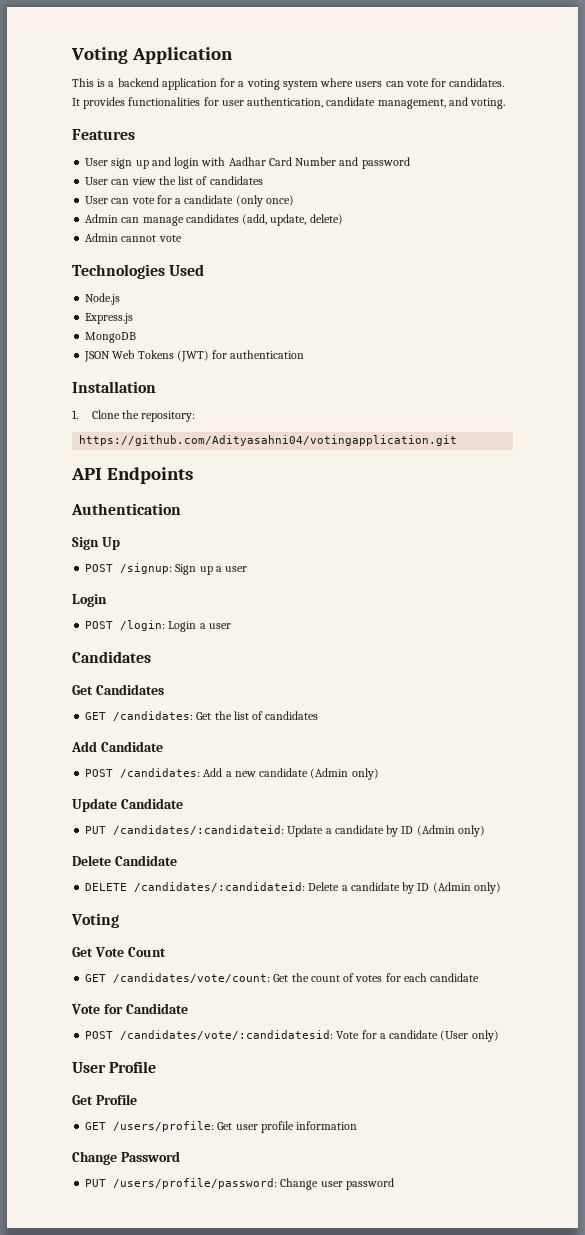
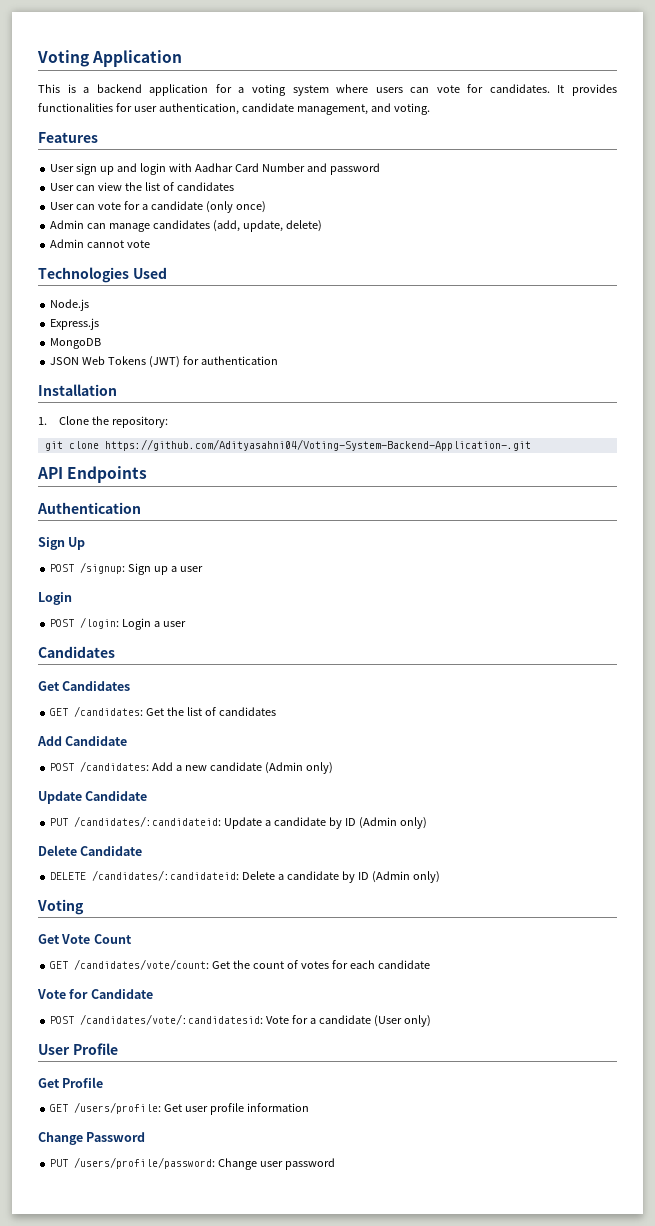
- https://github.com/Adityasahni04/votingapplication.git
+ git clone https://github.com/Adityasahni04/Voting-System-Backend-Application-.git

